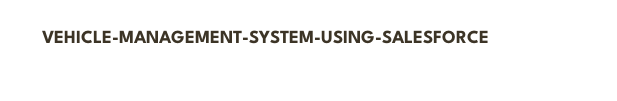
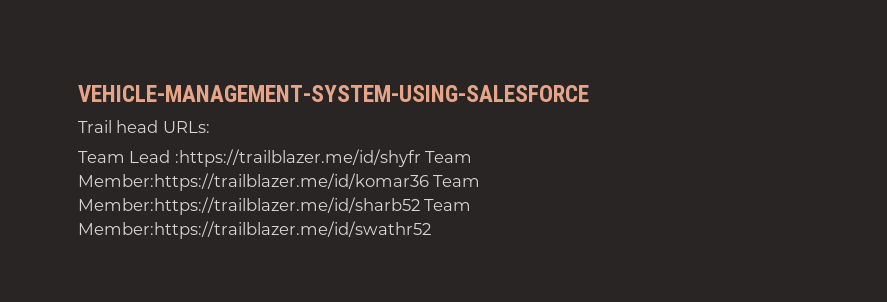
+ Trail head URLs:
+ Team Lead :https://trailblazer.me/id/shyfr Team Member:https://trailblazer.me/id/komar36 Team Member:https://trailblazer.me/id/sharb52 Team Member:https://trailblazer.me/id/swathr52

